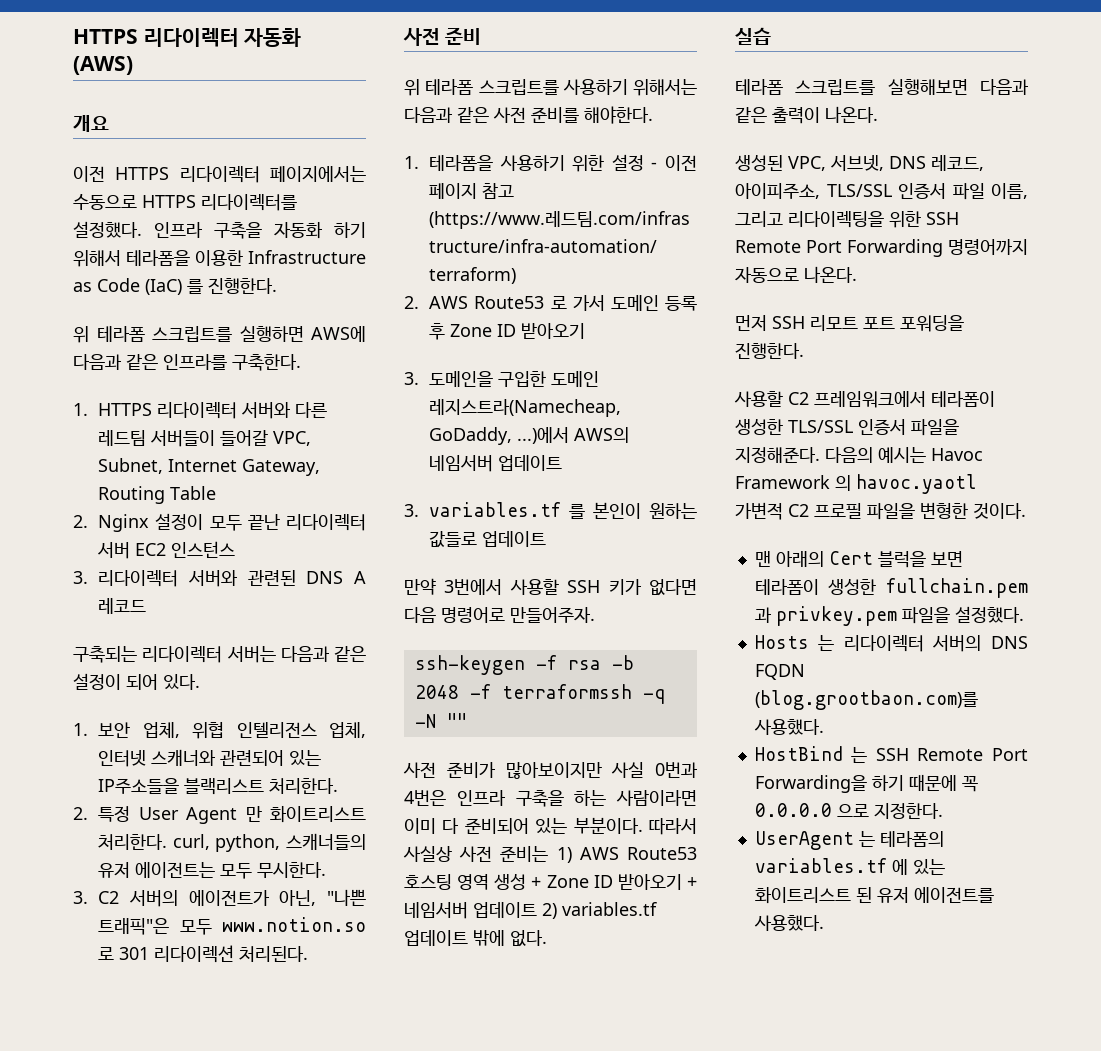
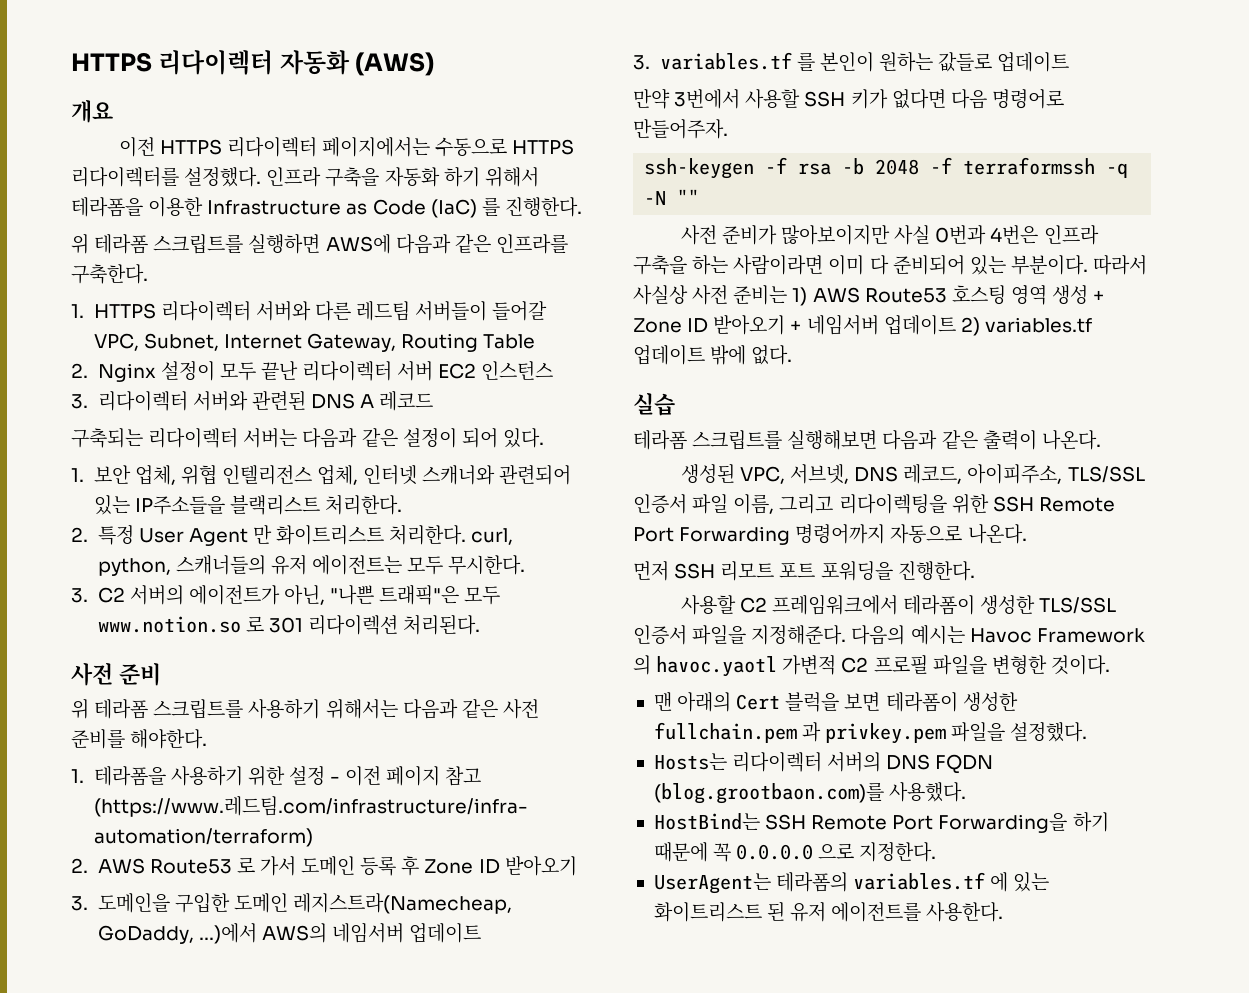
- Hosts 는 리다이렉터 서버의 DNS FQDN (blog.grootbaon.com)를 사용했다.
+ Hosts는 리다이렉터 서버의 DNS FQDN (blog.grootbaon.com)를 사용했다.
- HostBind 는 SSH Remote Port Forwarding을 하기 때문에 꼭 0.0.0.0 으로 지정한다.
+ HostBind는 SSH Remote Port Forwarding을 하기 때문에 꼭 0.0.0.0 으로 지정한다.
- UserAgent 는 테라폼의 variables.tf 에 있는 화이트리스트 된 유저 에이전트를 사용했다.
+ UserAgent는 테라폼의 variables.tf 에 있는 화이트리스트 된 유저 에이전트를 사용한다.

